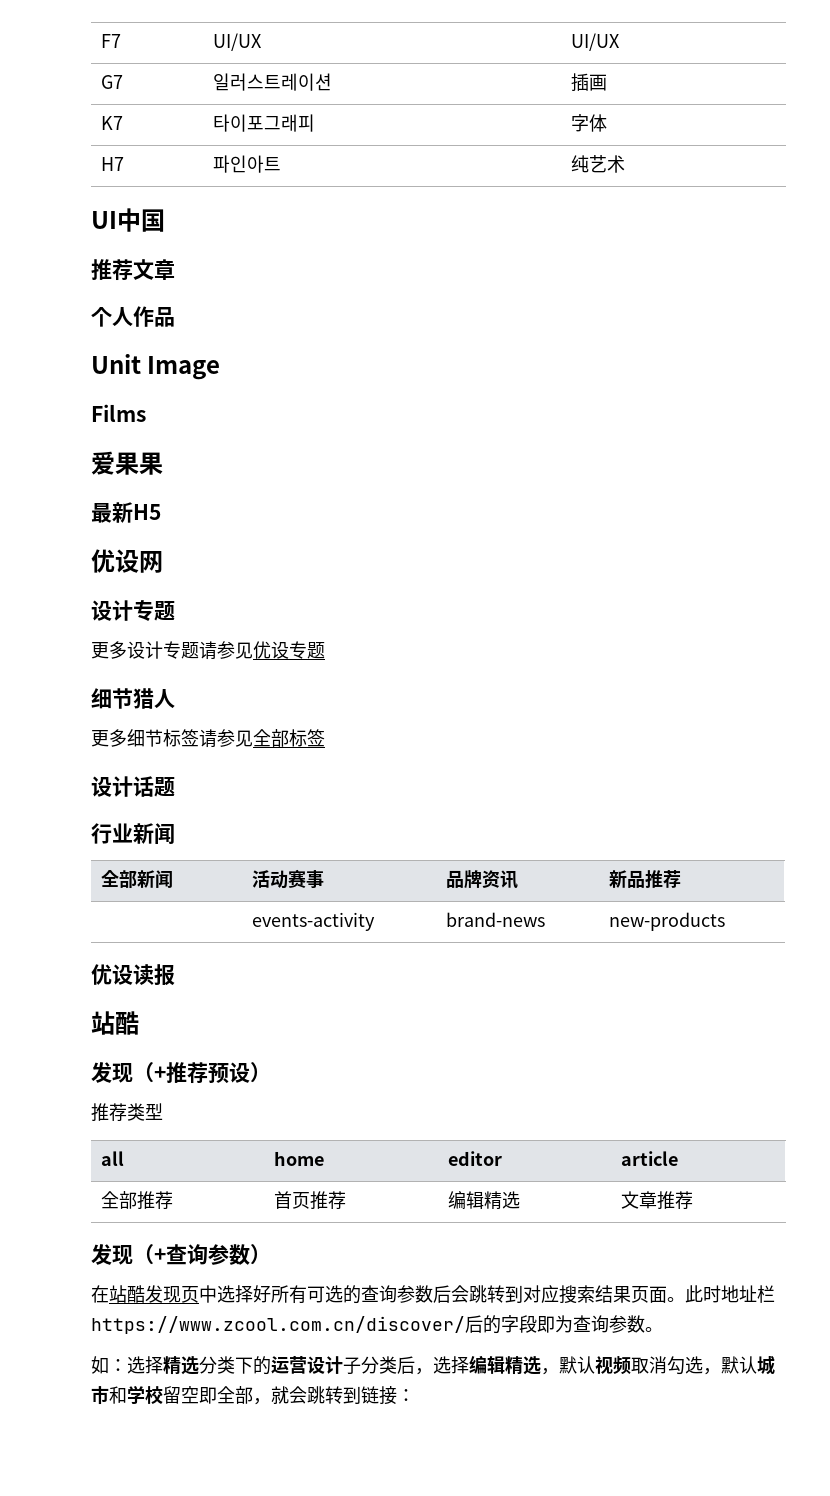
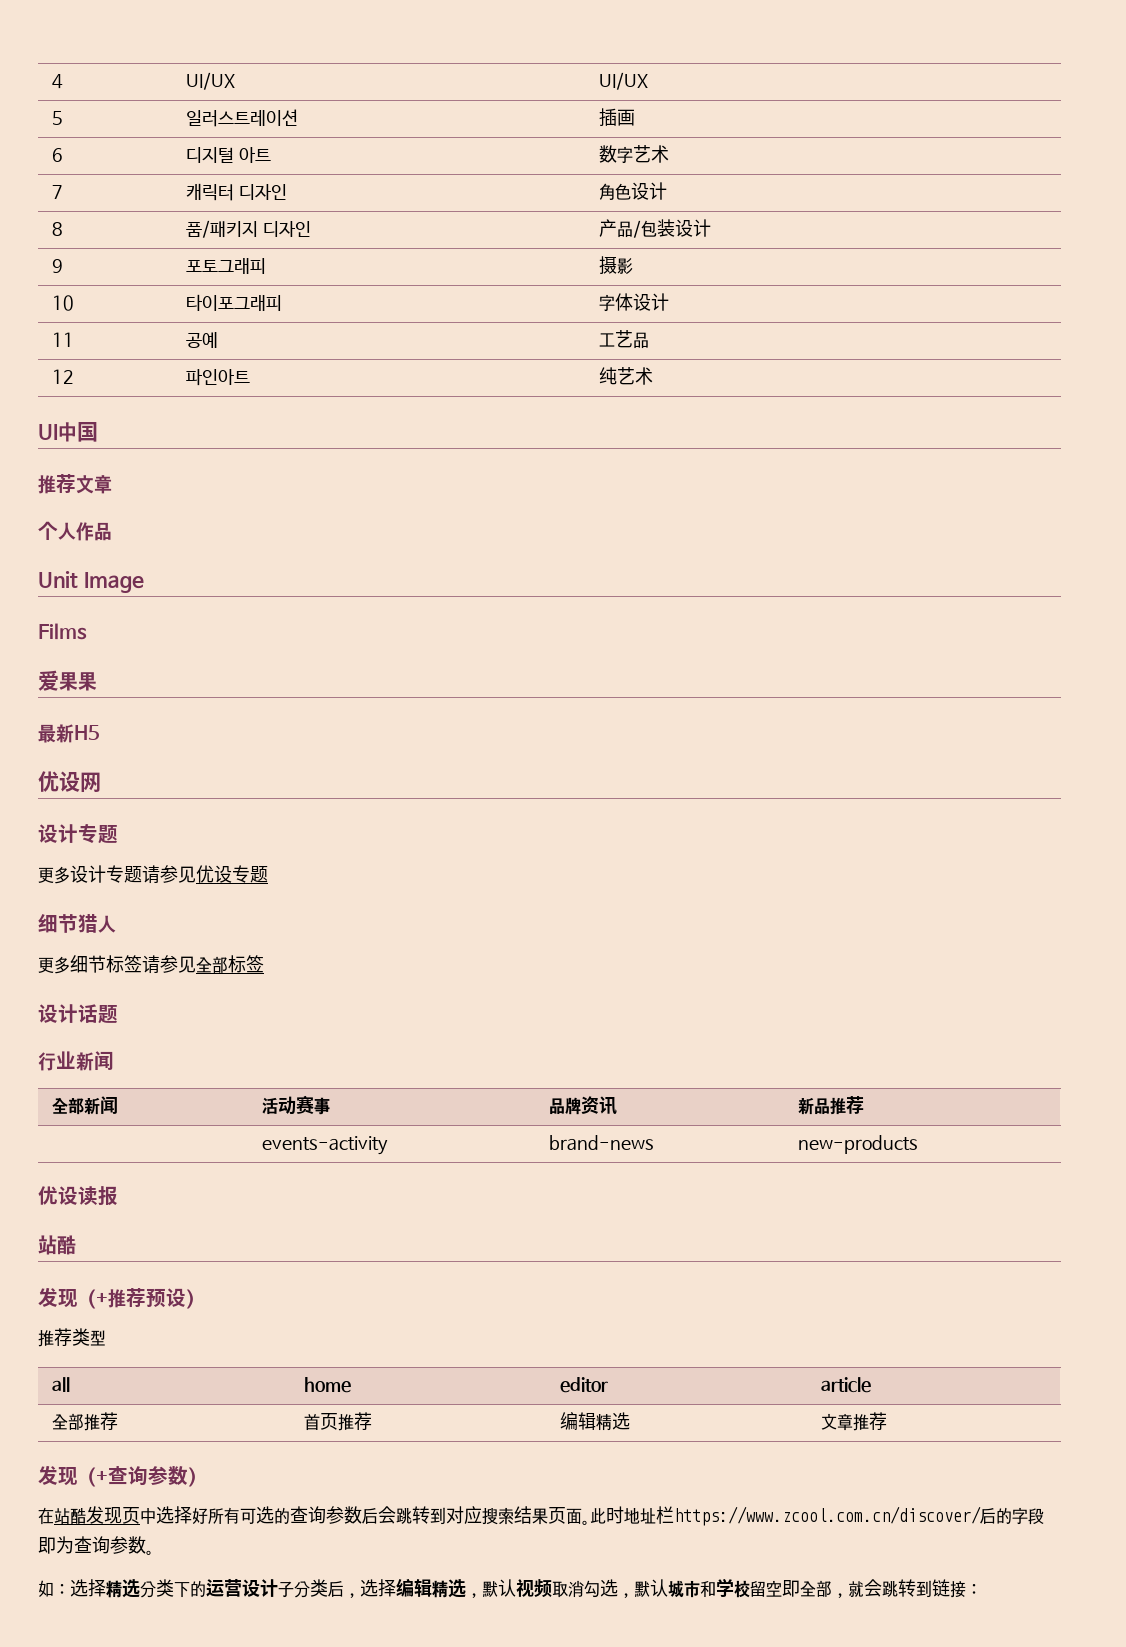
- F7 | UI/UX | UI/UX
+ 4 | UI/UX | UI/UX
- G7 | 일러스트레이션 | 插画
+ 5 | 일러스트레이션 | 插画
- K7 | 타이포그래피 | 字体
- H7 | 파인아트 | 纯艺术
+ 6 | 디지털 아트 | 数字艺术
+ 7 | 캐릭터 디자인 | 角色设计
+ 8 | 품/패키지 디자인 | 产品/包装设计
+ 9 | 포토그래피 | 摄影
+ 10 | 타이포그래피 | 字体设计
+ 11 | 공예 | 工艺品
+ 12 | 파인아트 | 纯艺术

